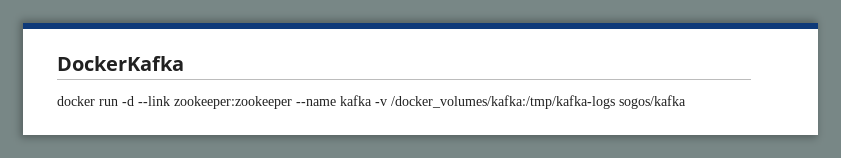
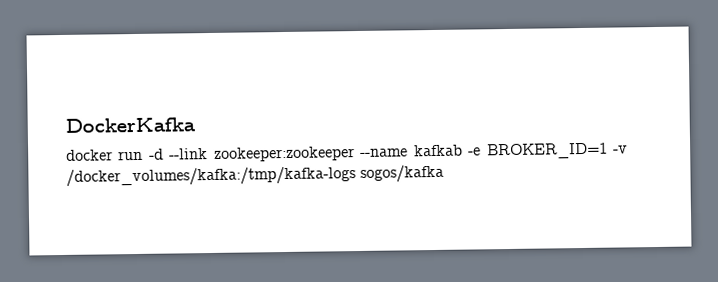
- docker run -d --link zookeeper:zookeeper --name kafka -v /docker_volumes/kafka:/tmp/kafka-logs sogos/kafka
+ docker run -d --link zookeeper:zookeeper --name kafkab -e BROKER_ID=1 -v /docker_volumes/kafka:/tmp/kafka-logs sogos/kafka

